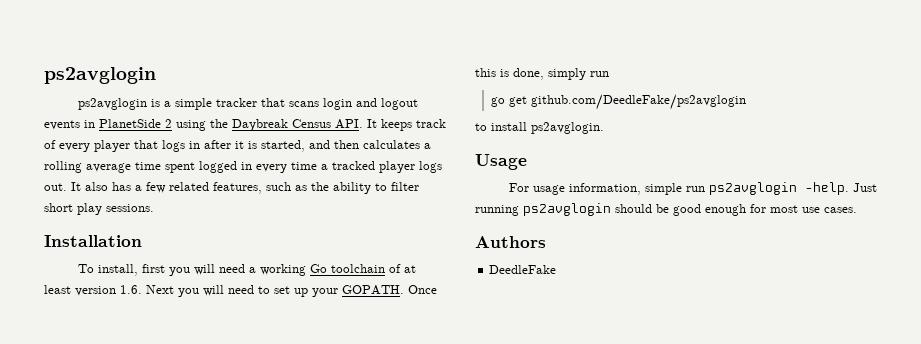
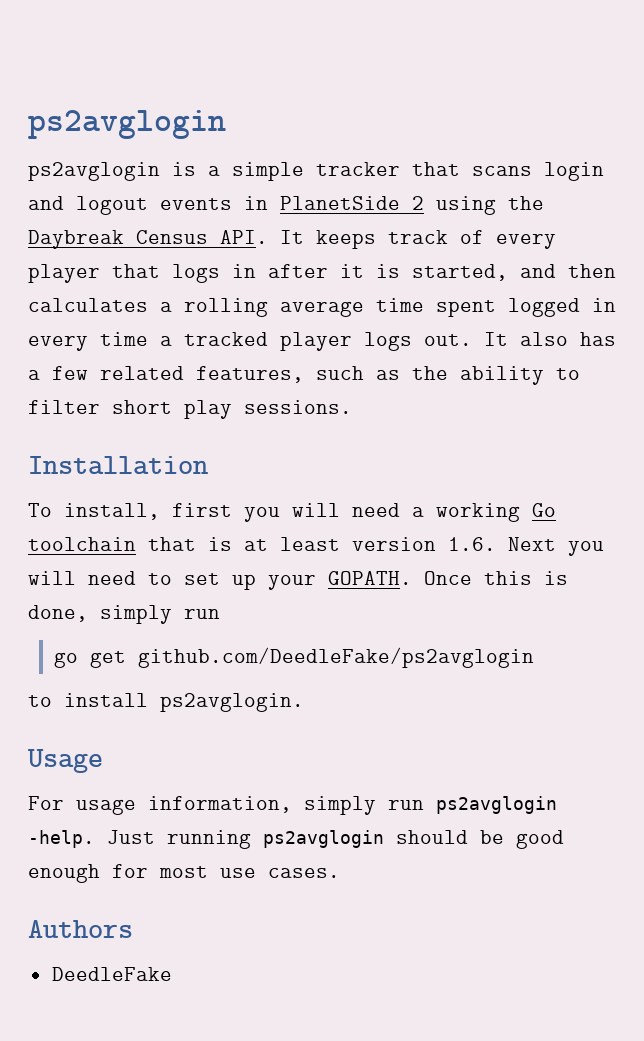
- To install, first you will need a working Go toolchain of at least version 1.6. Next you will need to set up your GOPATH.
+ To install, first you will need a working Go toolchain that is at least version 1.6. Next you will need to set up your GOPATH.
- For usage information, simple run ps2avglogin -help.
+ For usage information, simply run ps2avglogin -help.

